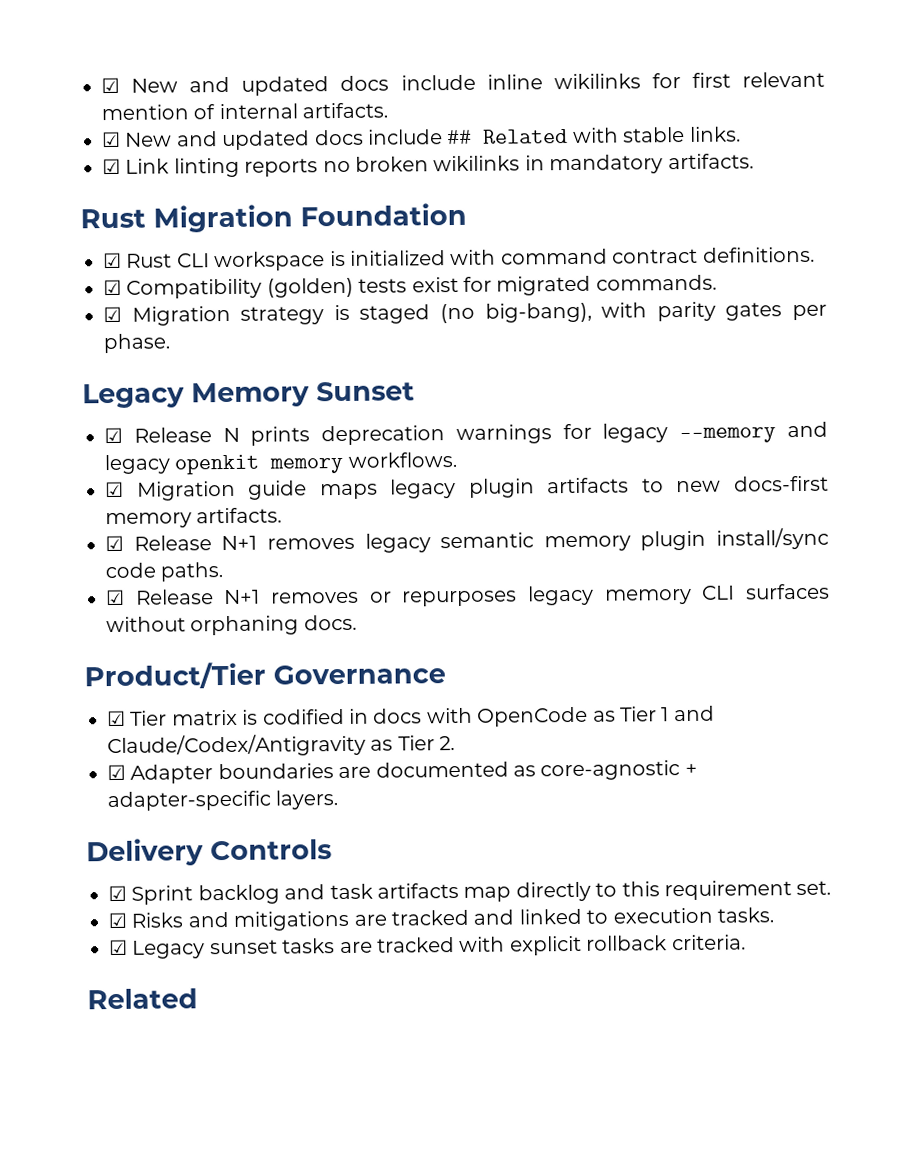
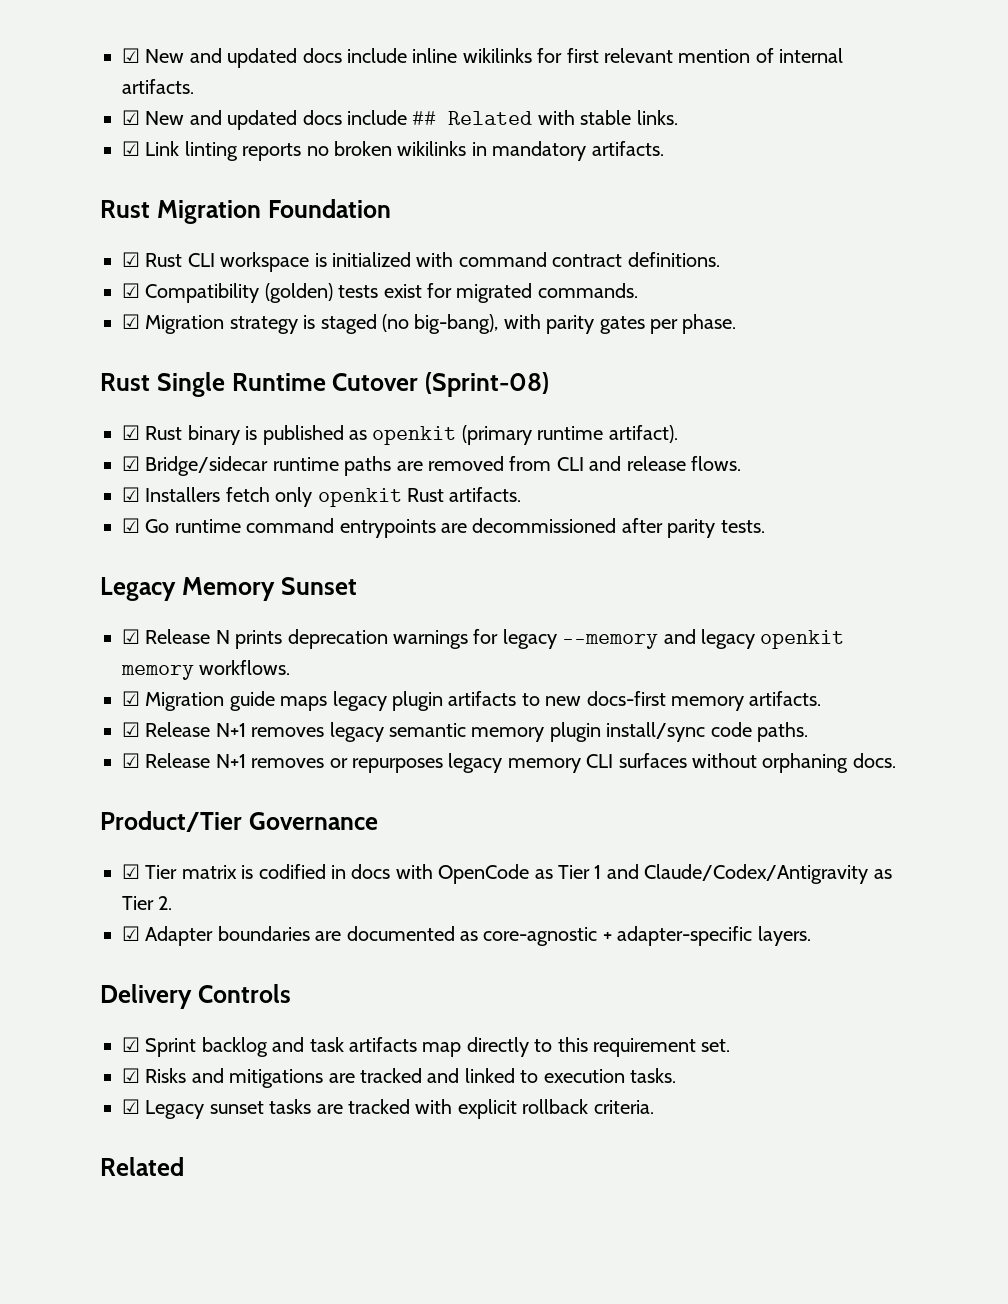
+ Rust Single Runtime Cutover (Sprint-08)
+ ☑ Rust binary is published as openkit (primary runtime artifact).
+ ☑ Bridge/sidecar runtime paths are removed from CLI and release flows.
+ ☑ Installers fetch only openkit Rust artifacts.
+ ☑ Go runtime command entrypoints are decommissioned after parity tests.

